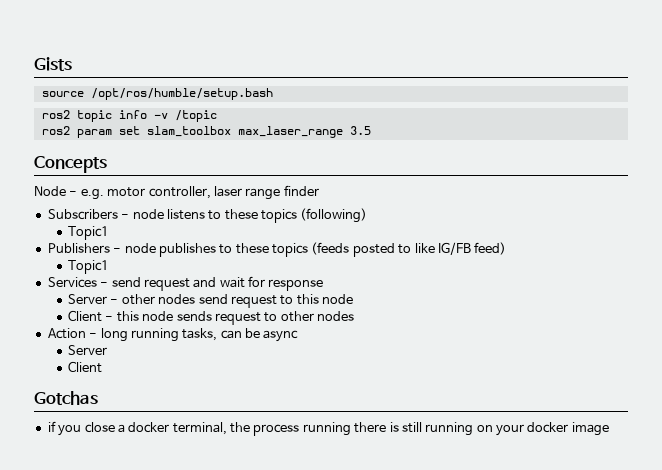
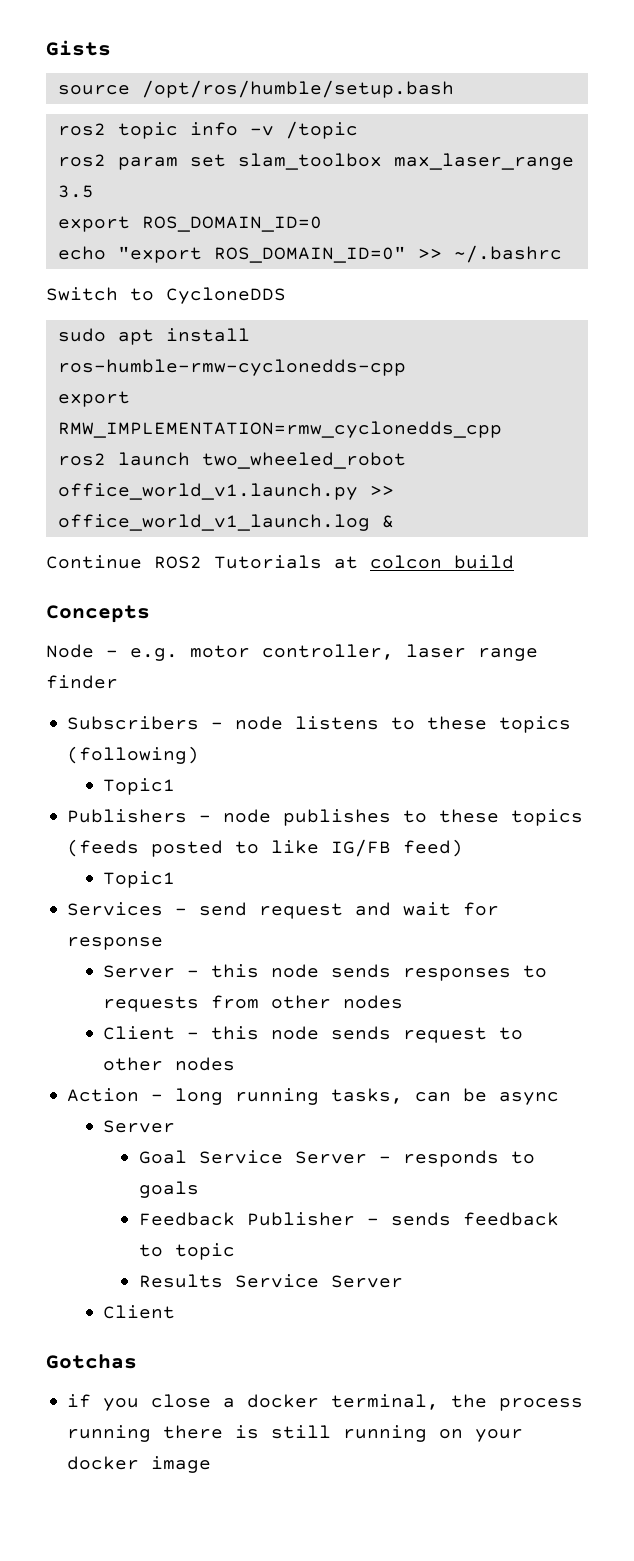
+ export ROS_DOMAIN_ID=0
+ echo "export ROS_DOMAIN_ID=0" >> ~/.bashrc
+ Switch to CycloneDDS
+ sudo apt install ros-humble-rmw-cyclonedds-cpp
+ export RMW_IMPLEMENTATION=rmw_cyclonedds_cpp
+ ros2 launch two_wheeled_robot office_world_v1.launch.py >> office_world_v1_launch.log &
+ Continue ROS2 Tutorials at colcon build
- Server - other nodes send request to this node
+ Server - this node sends responses to requests from other nodes
+ Goal Service Server - responds to goals
+ Feedback Publisher - sends feedback to topic
+ Results Service Server

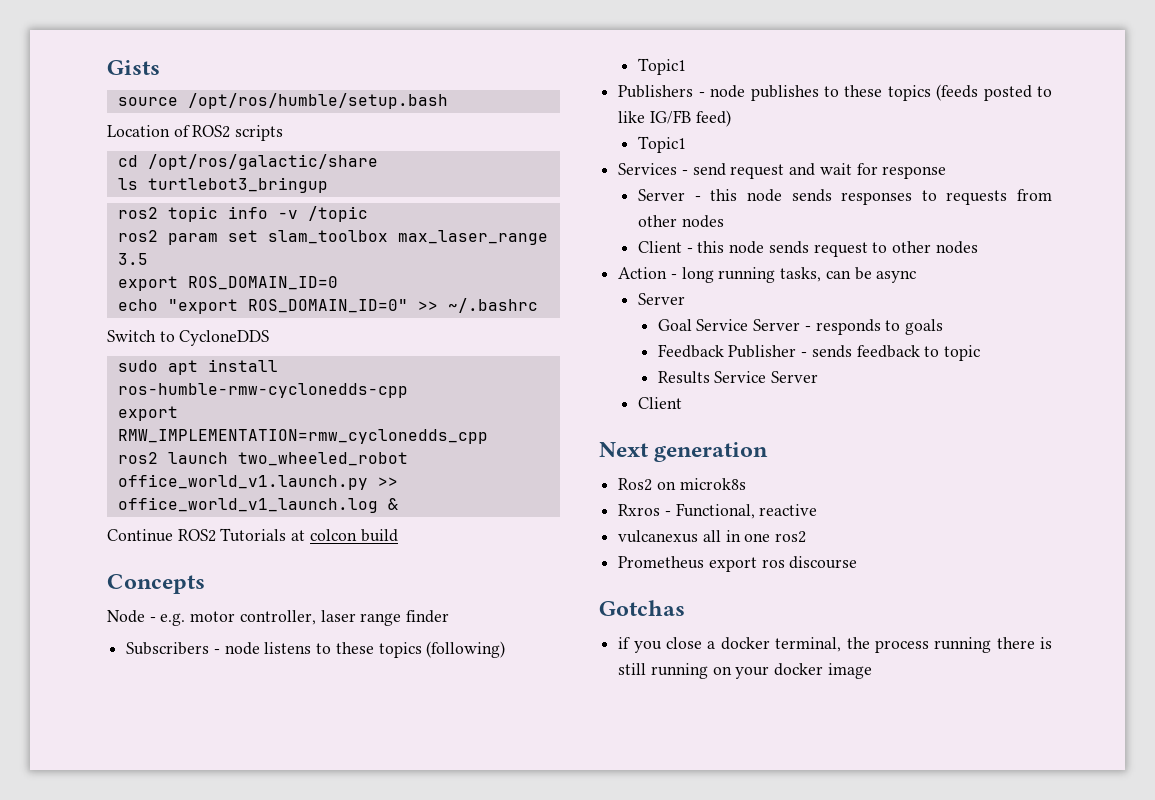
+ Location of ROS2 scripts
+ cd /opt/ros/galactic/share
+ ls turtlebot3_bringup
+ Next generation
+ Ros2 on microk8s
+ Rxros - Functional, reactive
+ vulcanexus all in one ros2
+ Prometheus export ros discourse

